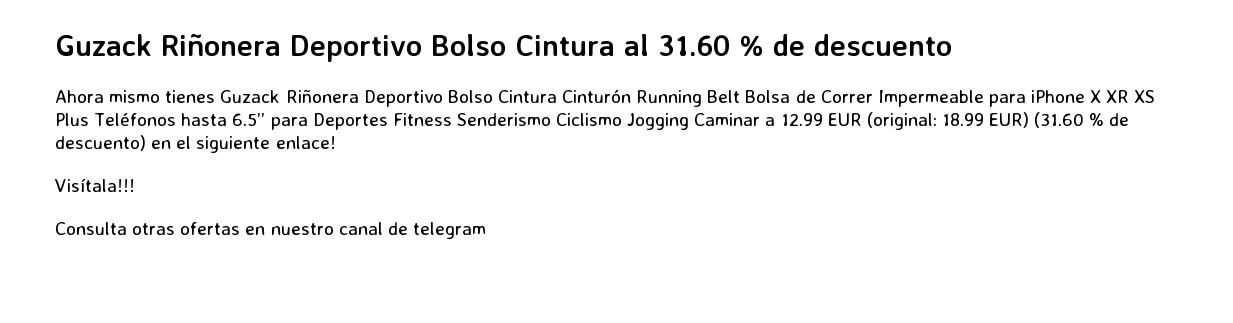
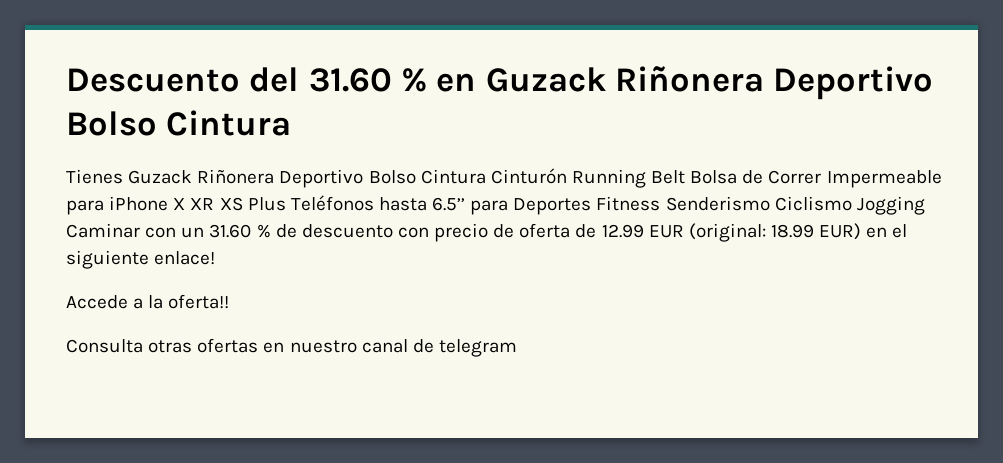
- Guzack Riñonera Deportivo Bolso Cintura al 31.60 % de descuento
- Ahora mismo tienes Guzack Riñonera Deportivo Bolso Cintura Cinturón Running Belt Bolsa de Correr Impermeable para iPhone X XR XS Plus Teléfonos hasta 6.5’’ para Deportes Fitness Senderismo Ciclismo Jogging Caminar a 12.99 EUR (original: 18.99 EUR) (31.60 % de descuento) en el siguiente enlace!
+ Descuento del 31.60 % en Guzack Riñonera Deportivo Bolso Cintura
+ Tienes Guzack Riñonera Deportivo Bolso Cintura Cinturón Running Belt Bolsa de Correr Impermeable para iPhone X XR XS Plus Teléfonos hasta 6.5’’ para Deportes Fitness Senderismo Ciclismo Jogging Caminar con un 31.60 % de descuento con precio de oferta de 12.99 EUR (original: 18.99 EUR) en el siguiente enlace!
- Visítala!!!
+ Accede a la oferta!!

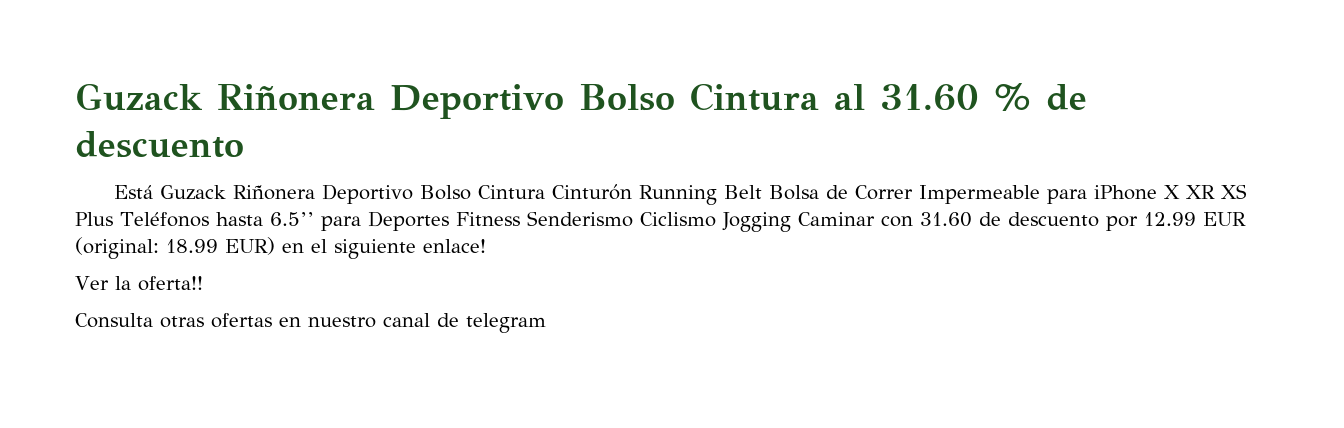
- Descuento del 31.60 % en Guzack Riñonera Deportivo Bolso Cintura
- Tienes Guzack Riñonera Deportivo Bolso Cintura Cinturón Running Belt Bolsa de Correr Impermeable para iPhone X XR XS Plus Teléfonos hasta 6.5’’ para Deportes Fitness Senderismo Ciclismo Jogging Caminar con un 31.60 % de descuento con precio de oferta de 12.99 EUR (original: 18.99 EUR) en el siguiente enlace!
+ Guzack Riñonera Deportivo Bolso Cintura al 31.60 % de descuento
+ Está Guzack Riñonera Deportivo Bolso Cintura Cinturón Running Belt Bolsa de Correr Impermeable para iPhone X XR XS Plus Teléfonos hasta 6.5’’ para Deportes Fitness Senderismo Ciclismo Jogging Caminar con 31.60 de descuento por 12.99 EUR (original: 18.99 EUR) en el siguiente enlace!
- Accede a la oferta!!
+ Ver la oferta!!

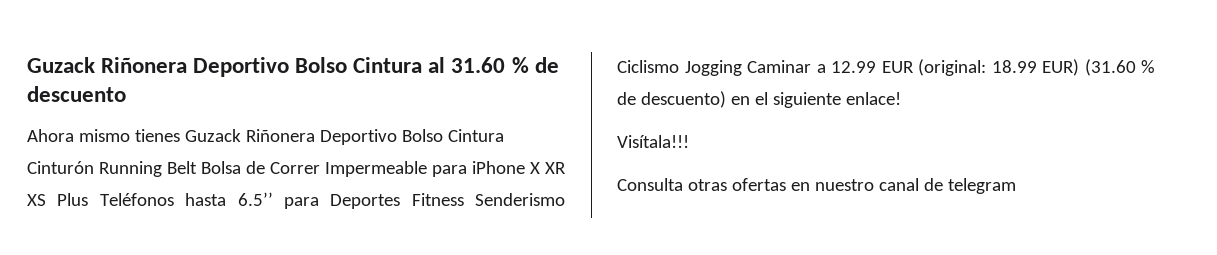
- Está Guzack Riñonera Deportivo Bolso Cintura Cinturón Running Belt Bolsa de Correr Impermeable para iPhone X XR XS Plus Teléfonos hasta 6.5’’ para Deportes Fitness Senderismo Ciclismo Jogging Caminar con 31.60 de descuento por 12.99 EUR (original: 18.99 EUR) en el siguiente enlace!
+ Ahora mismo tienes Guzack Riñonera Deportivo Bolso Cintura Cinturón Running Belt Bolsa de Correr Impermeable para iPhone X XR XS Plus Teléfonos hasta 6.5’’ para Deportes Fitness Senderismo Ciclismo Jogging Caminar a 12.99 EUR (original: 18.99 EUR) (31.60 % de descuento) en el siguiente enlace!
- Ver la oferta!!
+ Visítala!!!

